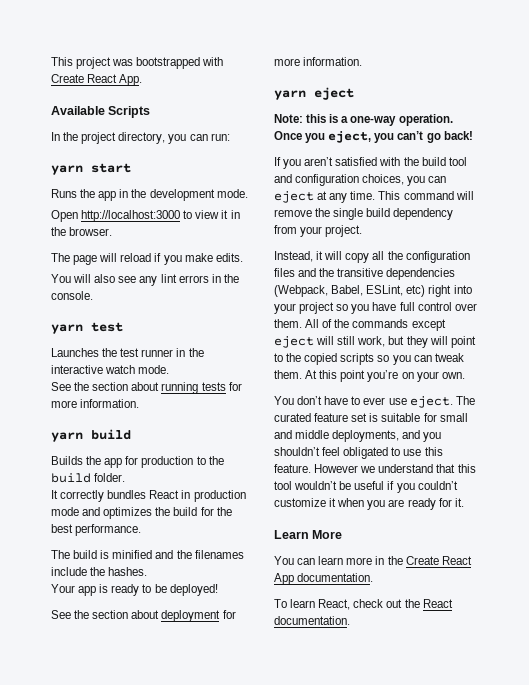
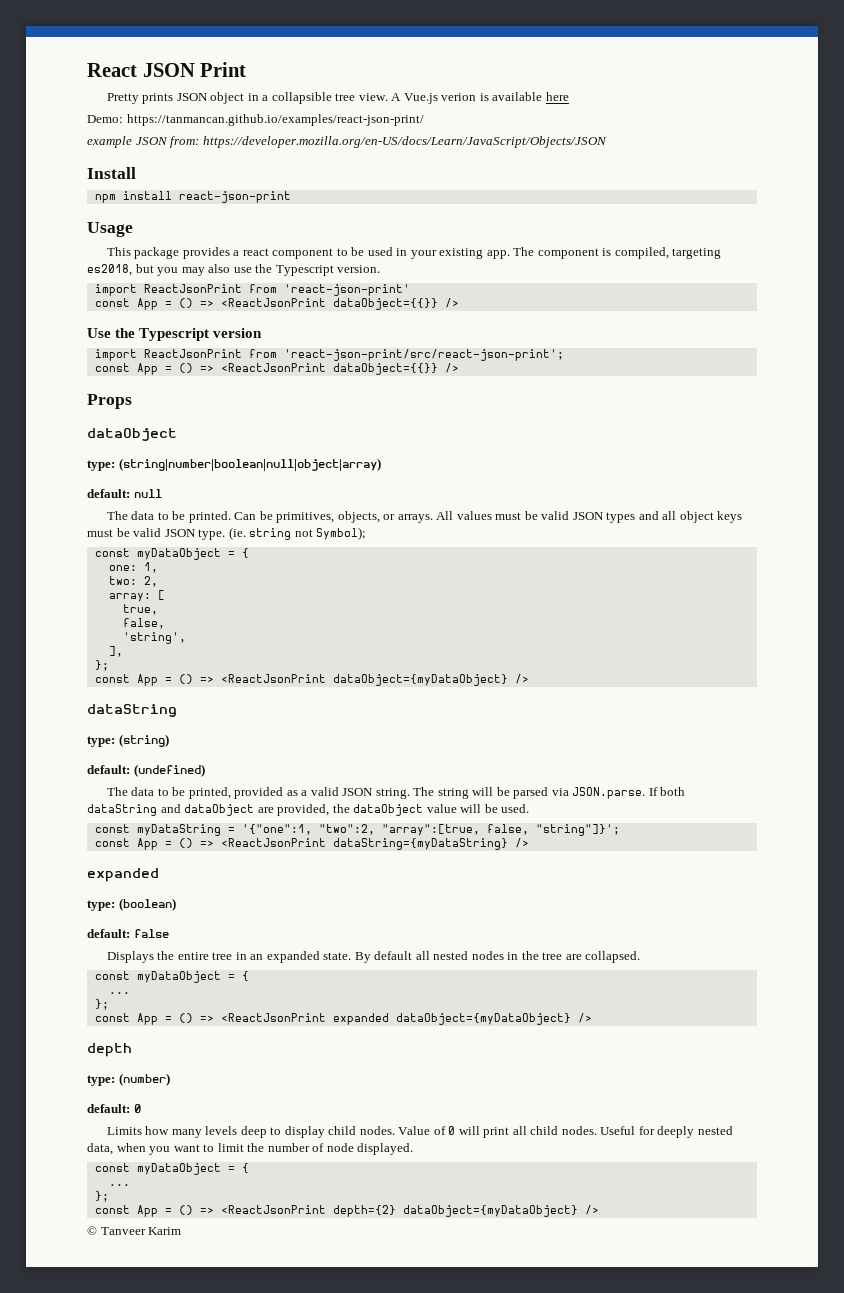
- This project was bootstrapped with Create React App.
- Available Scripts
- In the project directory, you can run:
- yarn start
- Runs the app in the development mode.
- Open http://localhost:3000 to view it in the browser.
- The page will reload if you make edits.
- You will also see any lint errors in the console.
- yarn test
- Launches the test runner in the interactive watch mode.
- See the section about running tests for more information.
- yarn build
- Builds the app for production to the build folder.
- It correctly bundles React in production mode and optimizes the build for the best performance.
- The build is minified and the filenames include the hashes.
- Your app is ready to be deployed!
- See the section about deployment for more information.
- yarn eject
- Note: this is a one-way operation. Once you eject, you can’t go back!
- If you aren’t satisfied with the build tool and configuration choices, you can eject at any time. This command will remove the single build dependency from your project.
- Instead, it will copy all the configuration files and the transitive dependencies (Webpack, Babel, ESLint, etc) right into your project so you have full control over them. All of the commands except eject will still work, but they will point to the copied scripts so you can tweak them. At this point you’re on your own.
- You don’t have to ever use eject. The curated feature set is suitable for small and middle deployments, and you shouldn’t feel obligated to use this feature. However we understand that this tool wouldn’t be useful if you couldn’t customize it when you are ready for it.
- Learn More
- You can learn more in the Create React App documentation.
- To learn React, check out the React documentation.
+ React JSON Print
+ Pretty prints JSON object in a collapsible tree view. A Vue.js verion is available here
+ Demo: https://tanmancan.github.io/examples/react-json-print/
+ example JSON from: https://developer.mozilla.org/en-US/docs/Learn/JavaScript/Objects/JSON
+ Install
+ npm install react-json-print
+ Usage
+ This package provides a react component to be used in your existing app. The component is compiled, targeting es2018, but you may also use the Typescript version.
+ import ReactJsonPrint from 'react-json-print'
+ const App = () => <ReactJsonPrint dataObject={{}} />
+ Use the Typescript version
+ import ReactJsonPrint from 'react-json-print/src/react-json-print';
+ const App = () => <ReactJsonPrint dataObject={{}} />
+ Props
+ dataObject
+ type: (string|number|boolean|null|object|array)
+ default: null
+ The data to be printed. Can be primitives, objects, or arrays. All values must be valid JSON types and all object keys must be valid JSON type. (ie. string not Symbol);
+ const myDataObject = {
+ one: 1,
+ two: 2,
+ array: [
+ true,
+ false,
+ 'string',
+ ],
+ };
+ const App = () => <ReactJsonPrint dataObject={myDataObject} />
+ dataString
+ type: (string)
+ default: (undefined)
+ The data to be printed, provided as a valid JSON string. The string will be parsed via JSON.parse. If both dataString and dataObject are provided, the dataObject value will be used.
+ const myDataString = '{"one":1, "two":2, "array":[true, false, "string"]}';
+ const App = () => <ReactJsonPrint dataString={myDataString} />
+ expanded
+ type: (boolean)
+ default: false
+ Displays the entire tree in an expanded state. By default all nested nodes in the tree are collapsed.
+ const myDataObject = {
+ ...
+ };
+ const App = () => <ReactJsonPrint expanded dataObject={myDataObject} />
+ depth
+ type: (number)
+ default: 0
+ Limits how many levels deep to display child nodes. Value of 0 will print all child nodes. Useful for deeply nested data, when you want to limit the number of node displayed.
+ const myDataObject = {
+ ...
+ };
+ const App = () => <ReactJsonPrint depth={2} dataObject={myDataObject} />
+ © Tanveer Karim

